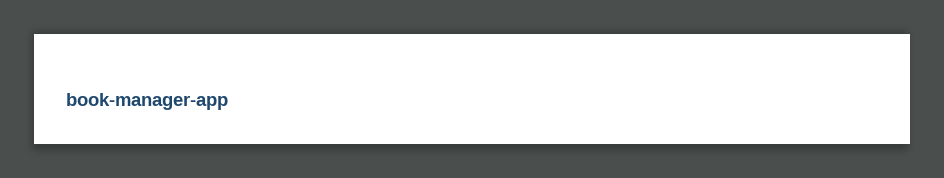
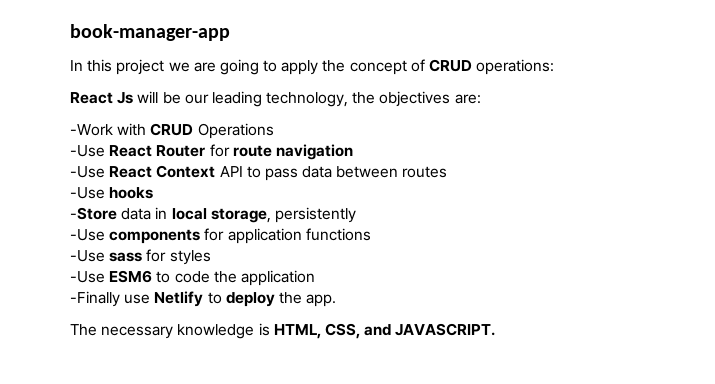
+ In this project we are going to apply the concept of CRUD operations:
+ React Js will be our leading technology, the objectives are:
+ -Work with CRUD Operations
+ -Use React Router for route navigation
+ -Use React Context API to pass data between routes
+ -Use hooks
+ -Store data in local storage, persistently
+ -Use components for application functions
+ -Use sass for styles
+ -Use ESM6 to code the application
+ -Finally use Netlify to deploy the app.
+ The necessary knowledge is HTML, CSS, and JAVASCRIPT.

